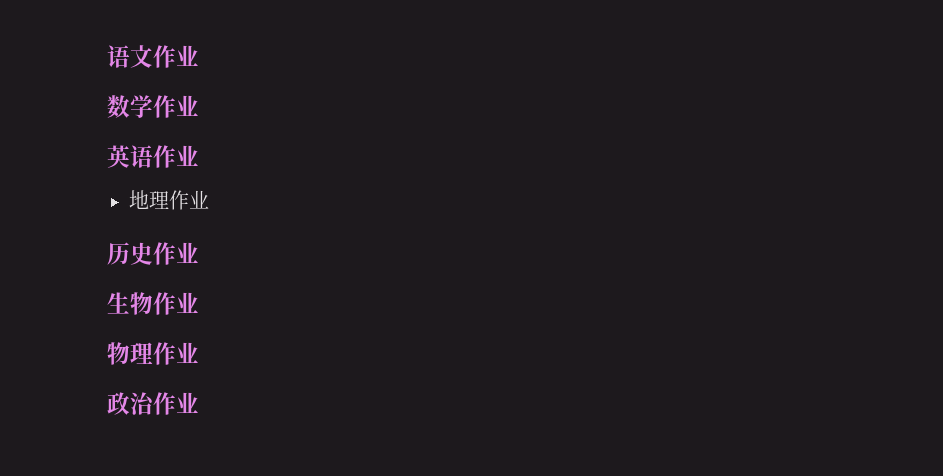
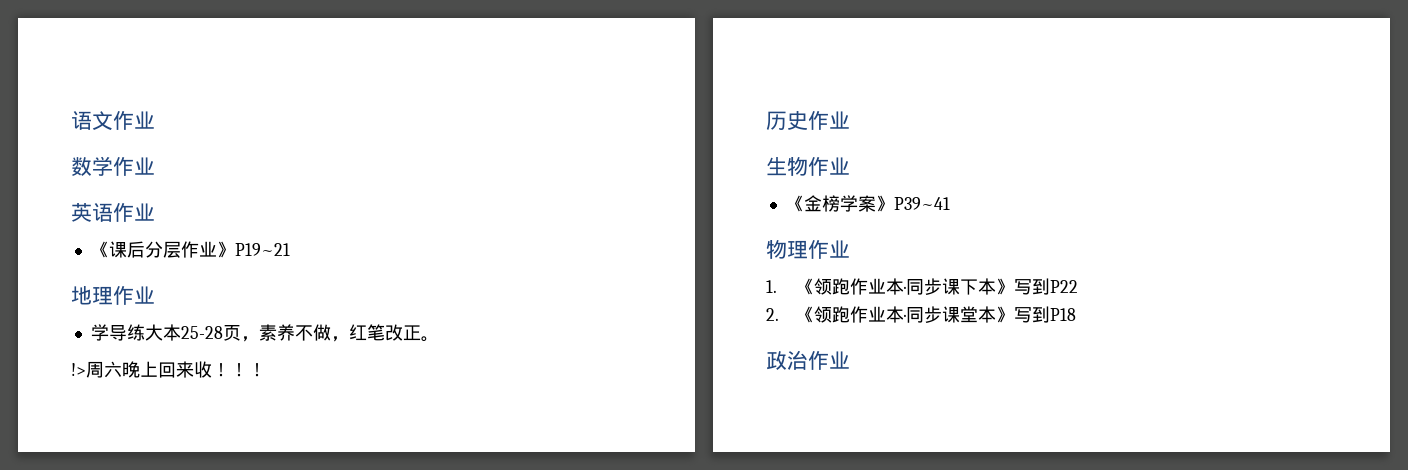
+ 《课后分层作业》P19~21
  地理作业
+ 学导练大本25-28页，素养不做，红笔改正。
+ !>周六晚上回来收！！！
  历史作业
  生物作业
+ 《金榜学案》P39~41
  物理作业
+ 1.《领跑作业本·同步课下本》写到P22
+ 2.《领跑作业本·同步课堂本》写到P18

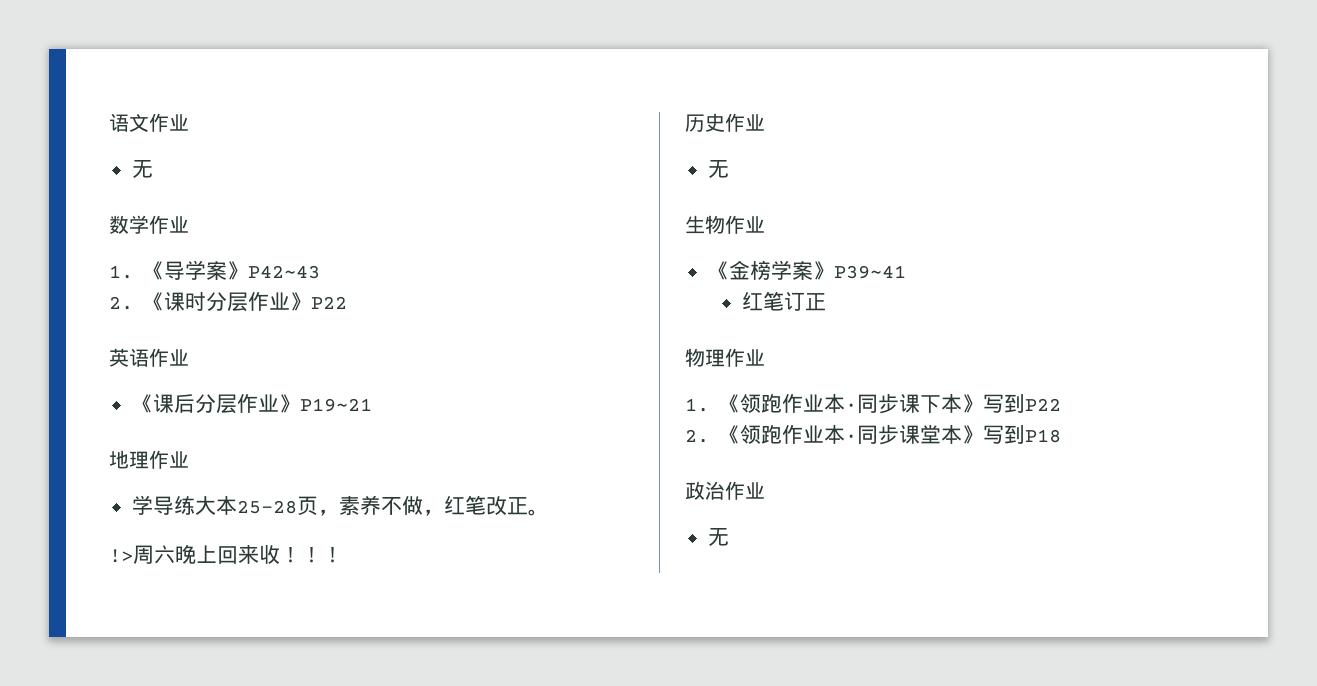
  语文作业
+ 无
+ 1.《导学案》P42~43
+ 2.《课时分层作业》P22
  历史作业
+ 无
+ 红笔订正
  政治作业
+ 无

